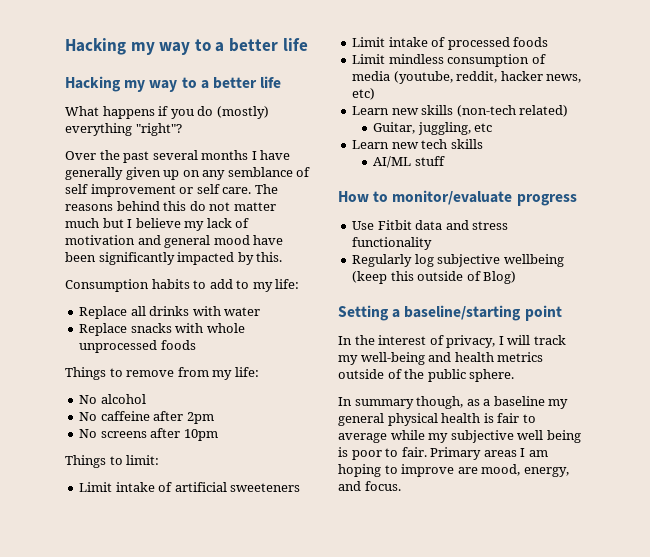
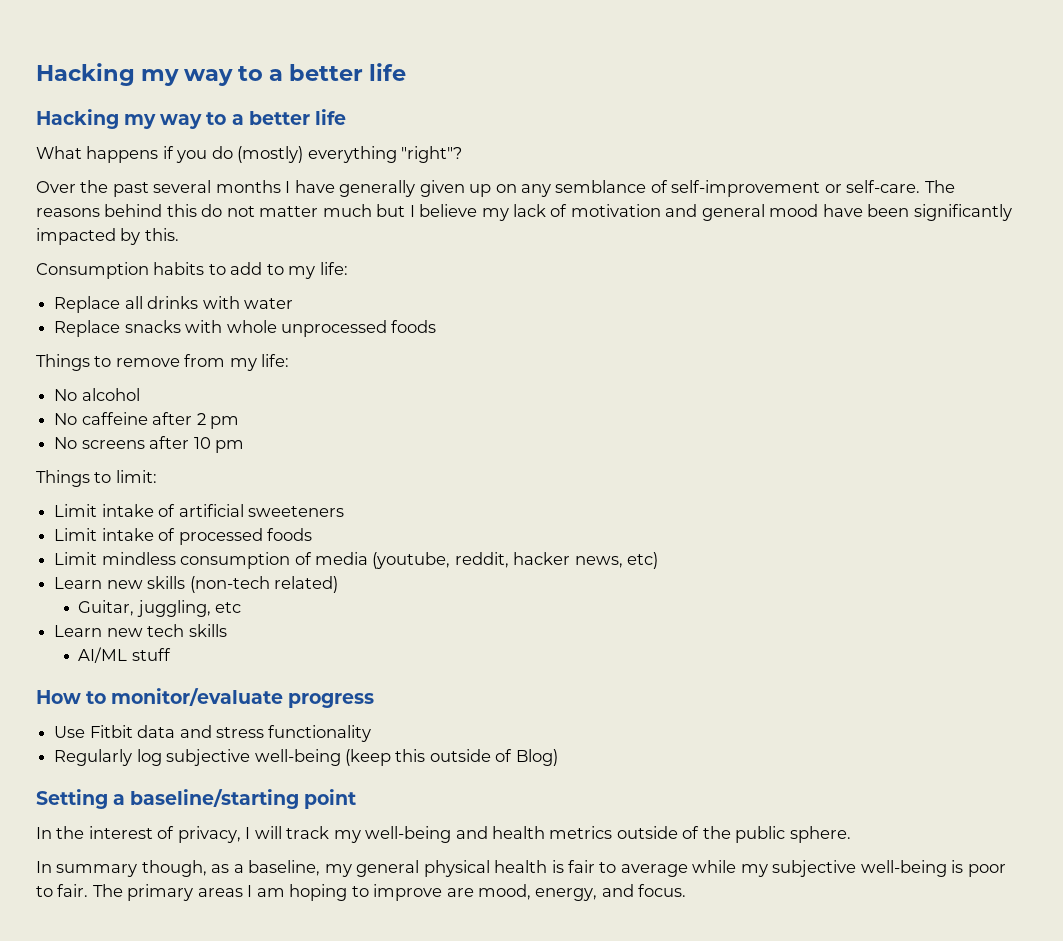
- Over the past several months I have generally given up on any semblance of self improvement or self care.
+ Over the past several months I have generally given up on any semblance of self-improvement or self-care.
- No caffeine after 2pm
+ No caffeine after 2 pm
- No screens after 10pm
+ No screens after 10 pm
- Regularly log subjective wellbeing (keep this outside of Blog)
+ Regularly log subjective well-being (keep this outside of Blog)
- In summary though, as a baseline my general physical health is fair to average while my subjective well being is poor to fair.
+ In summary though, as a baseline, my general physical health is fair to average while my subjective well-being is poor to fair.
- Primary areas I am hoping to improve are mood, energy, and focus.
+ The primary areas I am hoping to improve are mood, energy, and focus.

